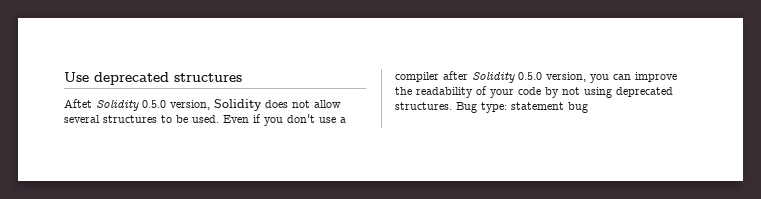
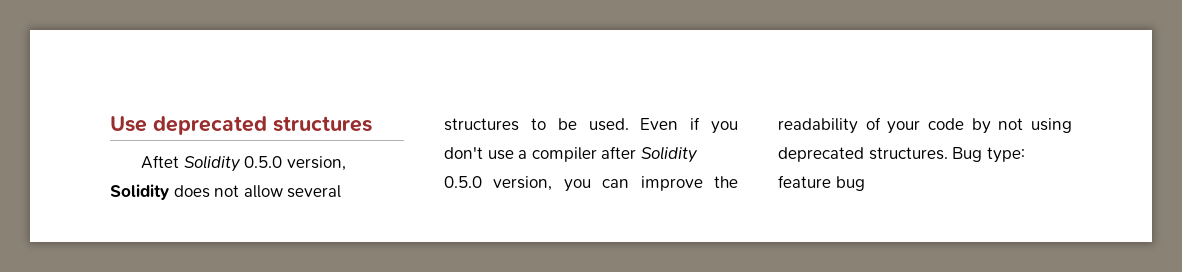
- Bug type: statement bug
+ Bug type: feature bug

